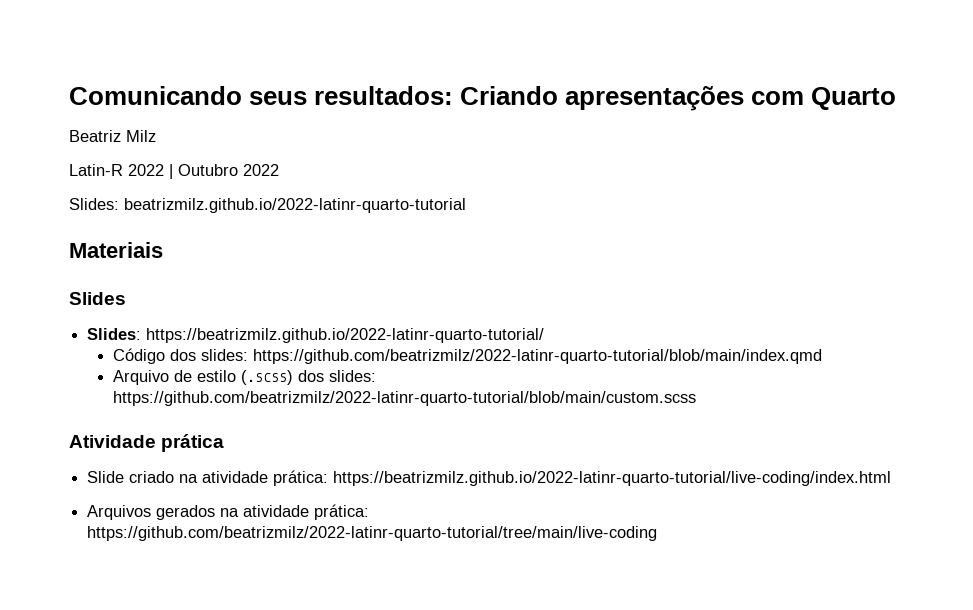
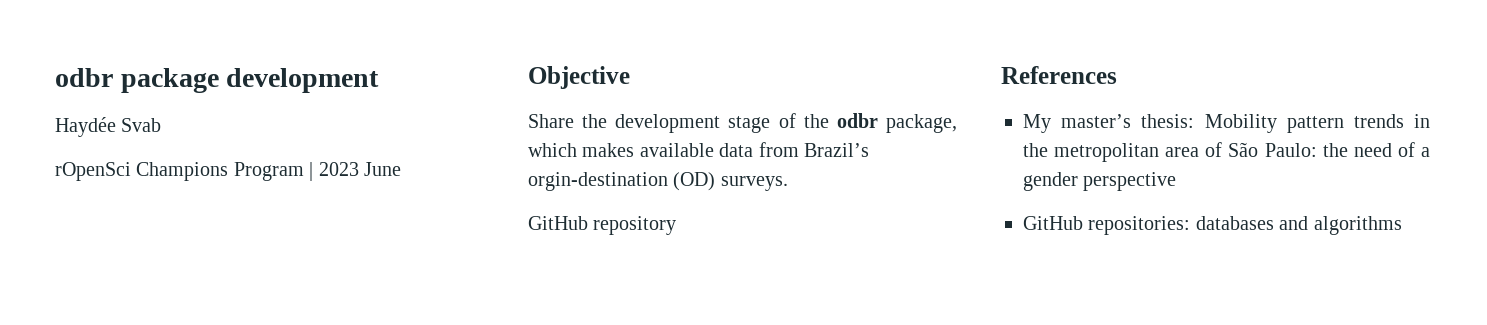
- Comunicando seus resultados: Criando apresentações com Quarto
- Beatriz Milz
- Latin-R 2022 | Outubro 2022
- Slides: beatrizmilz.github.io/2022-latinr-quarto-tutorial
- Materiais
- Slides
- Slides: https://beatrizmilz.github.io/2022-latinr-quarto-tutorial/
- Código dos slides: https://github.com/beatrizmilz/2022-latinr-quarto-tutorial/blob/main/index.qmd
- Arquivo de estilo (.scss) dos slides: https://github.com/beatrizmilz/2022-latinr-quarto-tutorial/blob/main/custom.scss
- Atividade prática
- Slide criado na atividade prática: https://beatrizmilz.github.io/2022-latinr-quarto-tutorial/live-coding/index.html
- Arquivos gerados na atividade prática: https://github.com/beatrizmilz/2022-latinr-quarto-tutorial/tree/main/live-coding
+ odbr package development
+ Haydée Svab
+ rOpenSci Champions Program | 2023 June
+ Objective
+ Share the development stage of the odbr package, which makes available data from Brazil’s orgin-destination (OD) surveys.
+ GitHub repository
+ References
+ My master’s thesis: Mobility pattern trends in the metropolitan area of São Paulo: the need of a gender perspective
+ GitHub repositories: databases and algorithms

